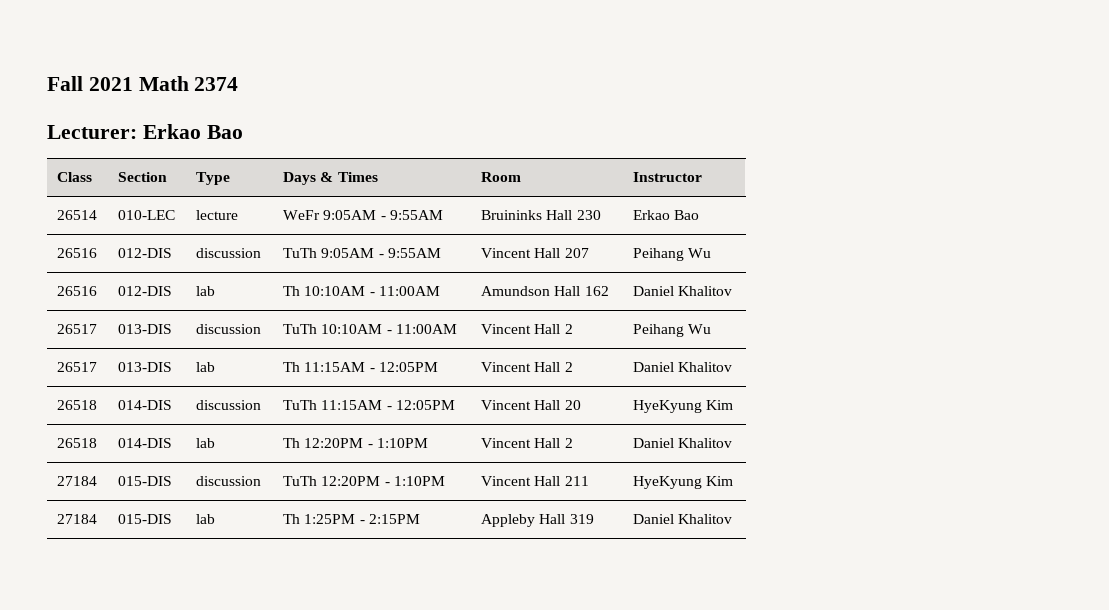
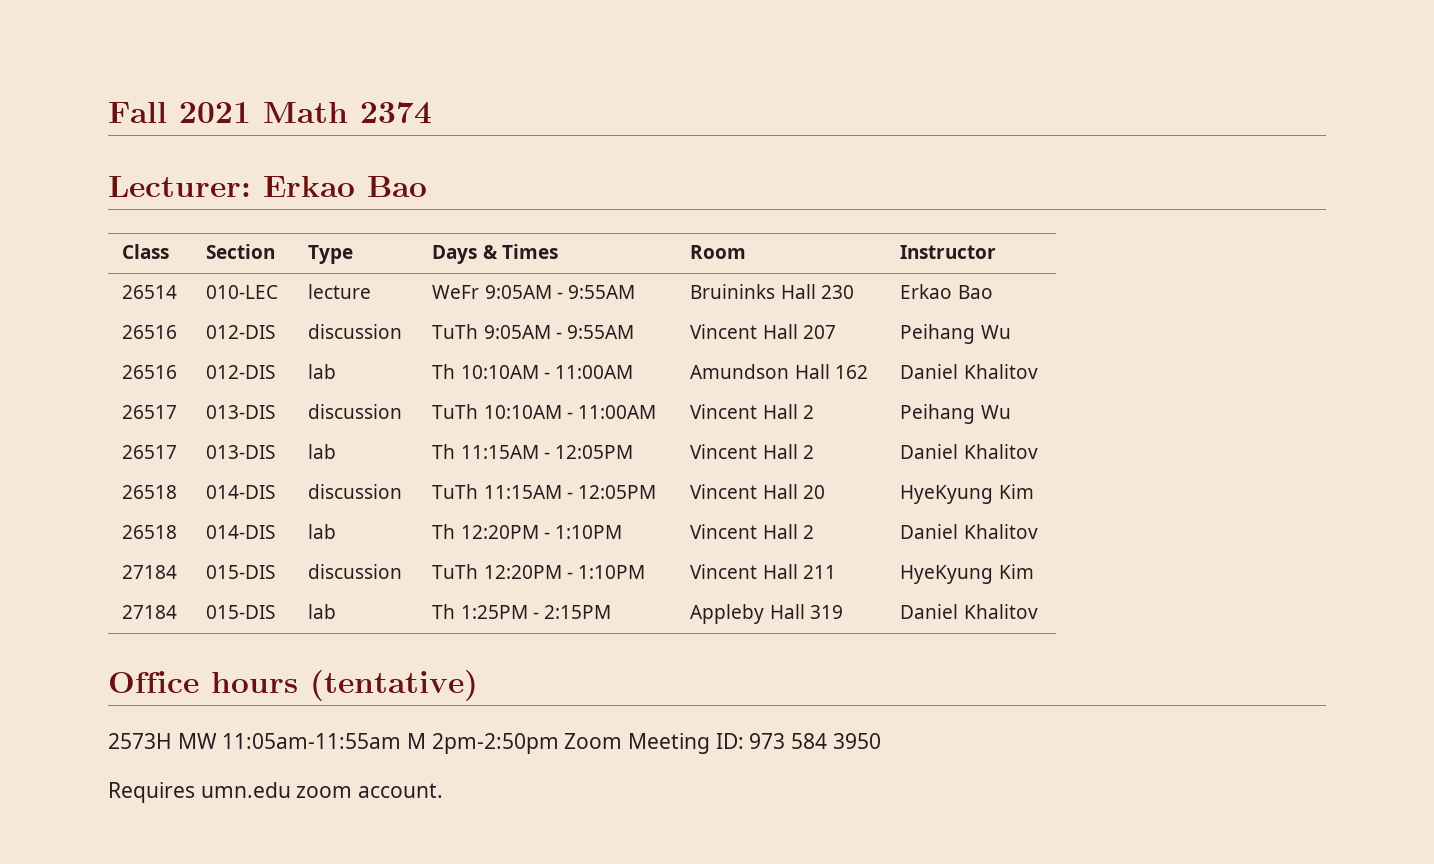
+ Office hours (tentative)
+ 2573H MW 11:05am-11:55am M 2pm-2:50pm Zoom Meeting ID: 973 584 3950
+ Requires umn.edu zoom account.

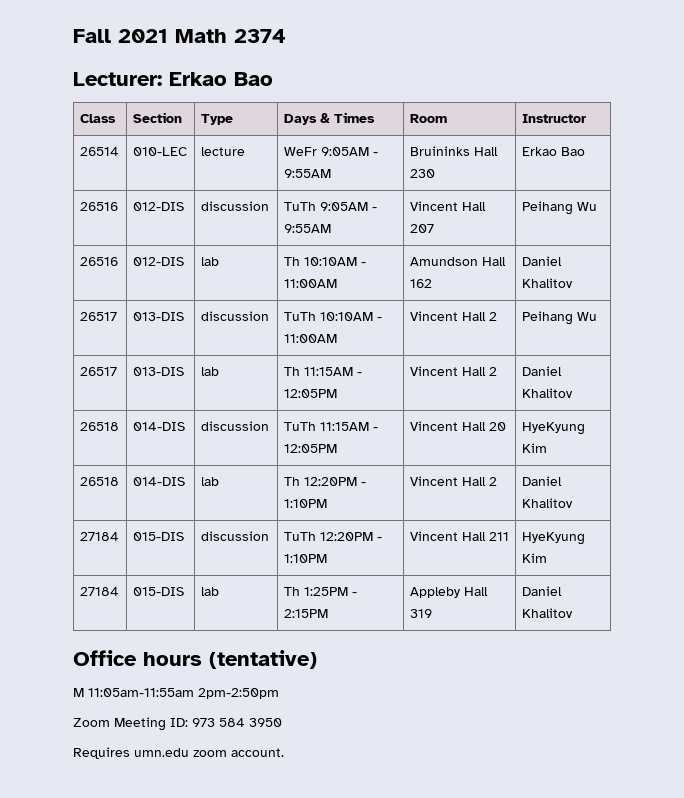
- 2573H MW 11:05am-11:55am M 2pm-2:50pm Zoom Meeting ID: 973 584 3950
+ M 11:05am-11:55am 2pm-2:50pm
+ Zoom Meeting ID: 973 584 3950

